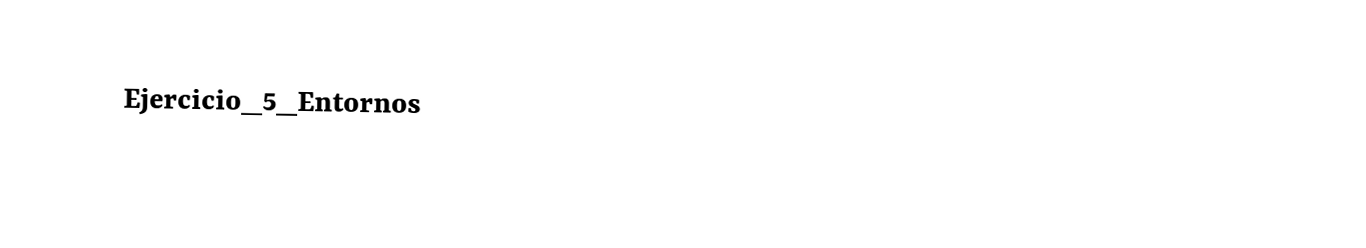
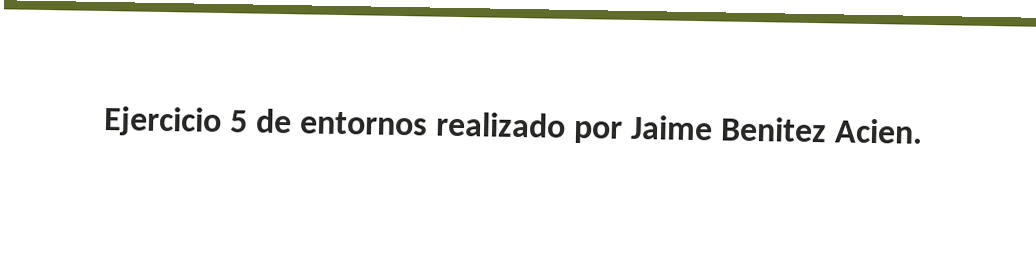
- Ejercicio_5_Entornos
+ Ejercicio 5 de entornos realizado por Jaime Benitez Acien.

